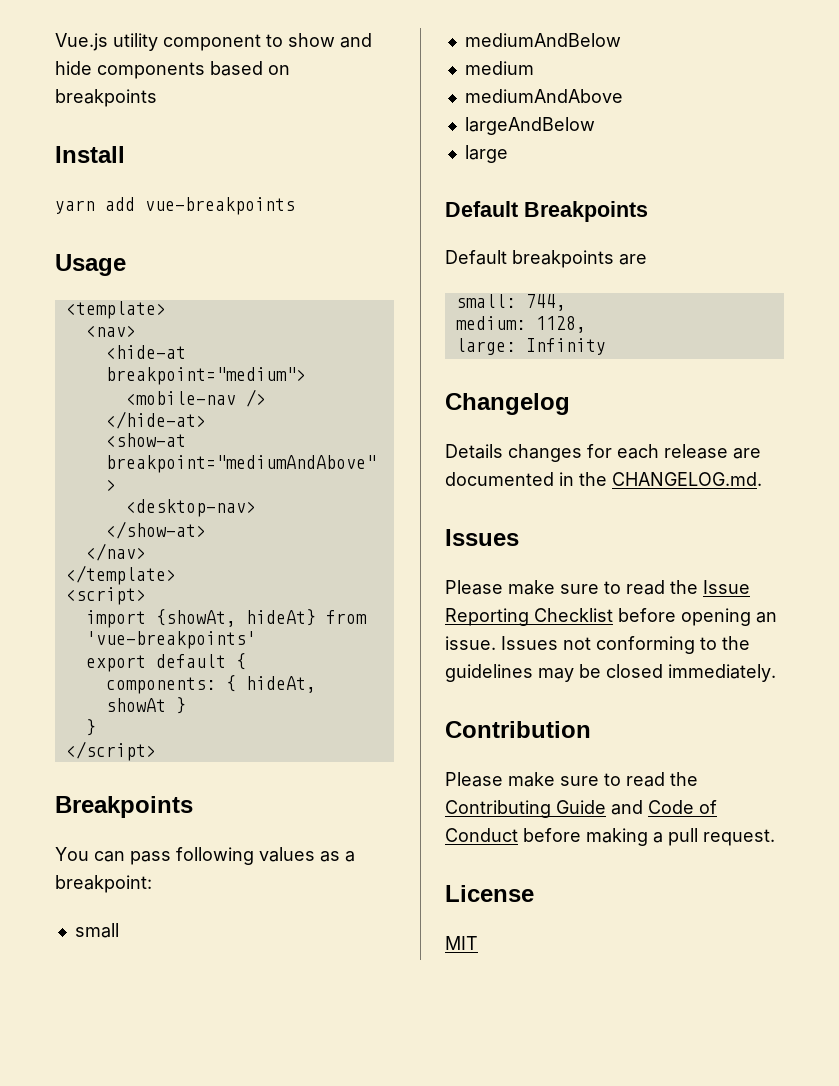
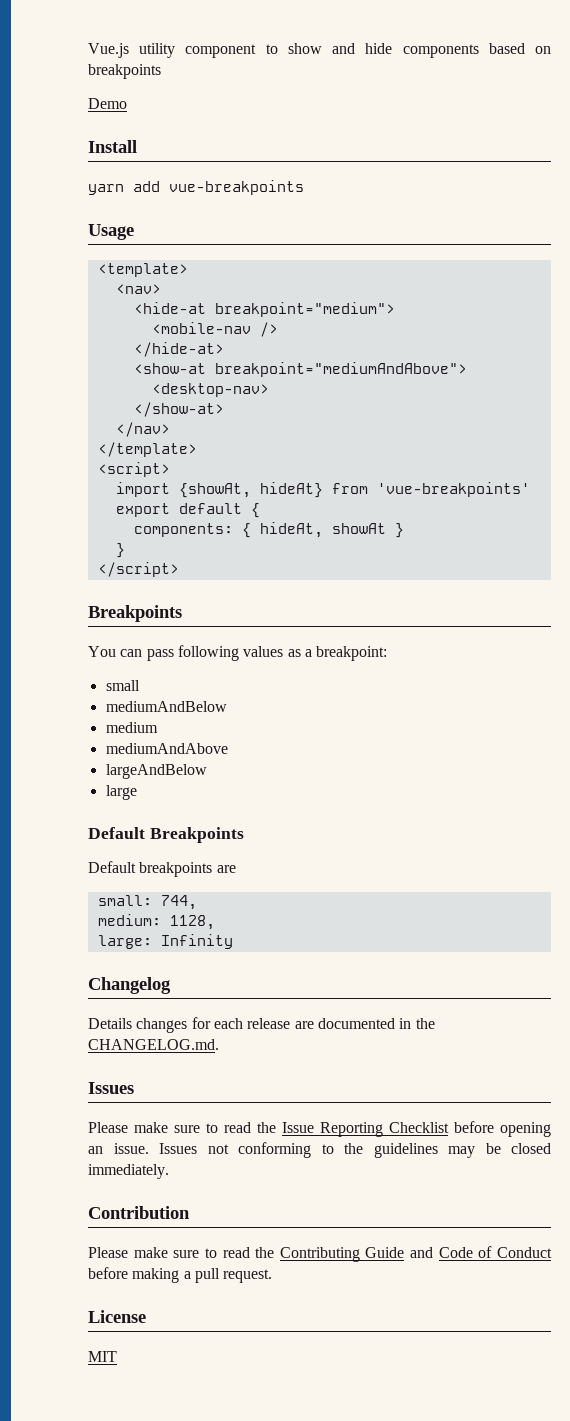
+ Demo

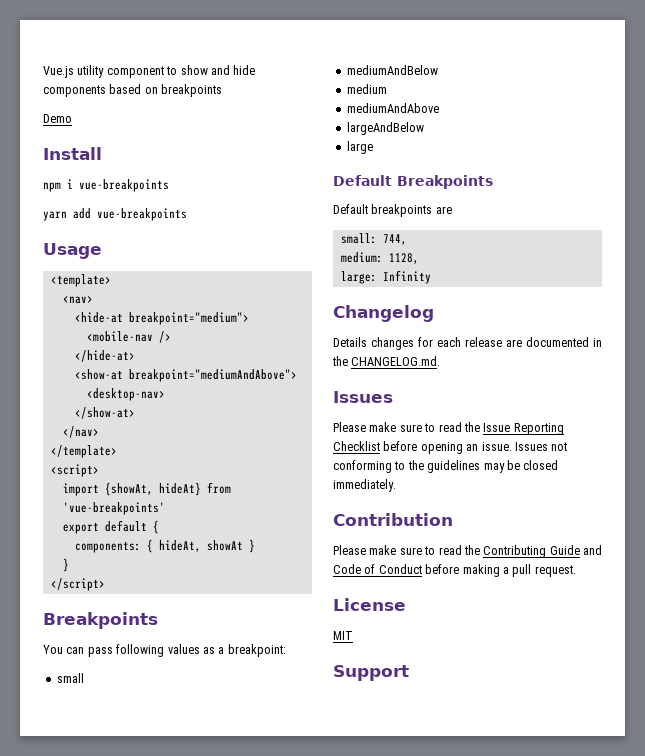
+ npm i vue-breakpoints
+ Support

